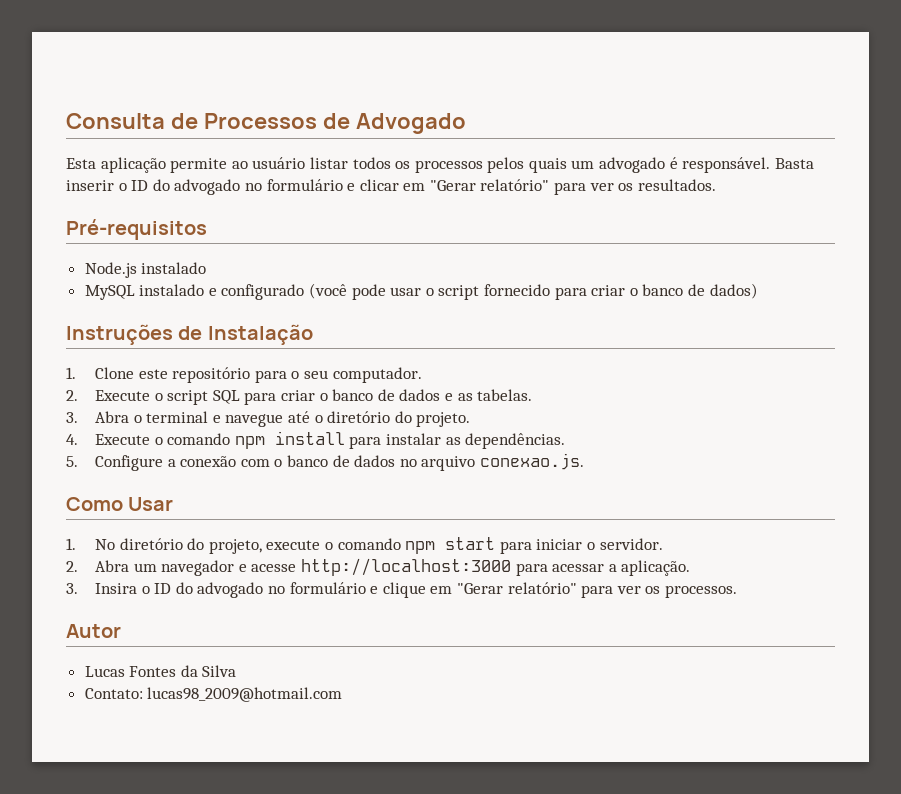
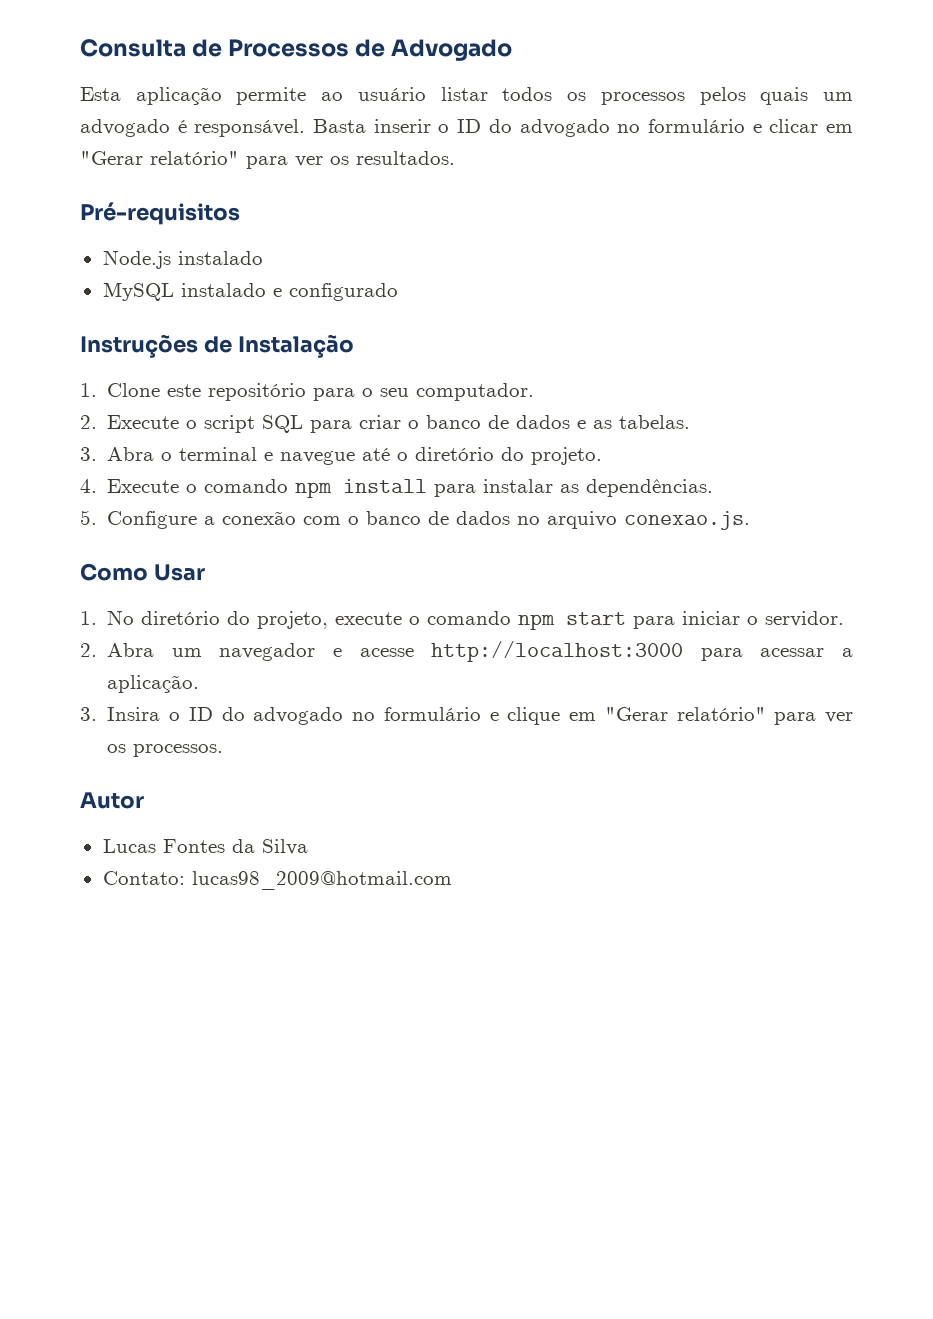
- MySQL instalado e configurado (você pode usar o script fornecido para criar o banco de dados)
+ MySQL instalado e configurado

